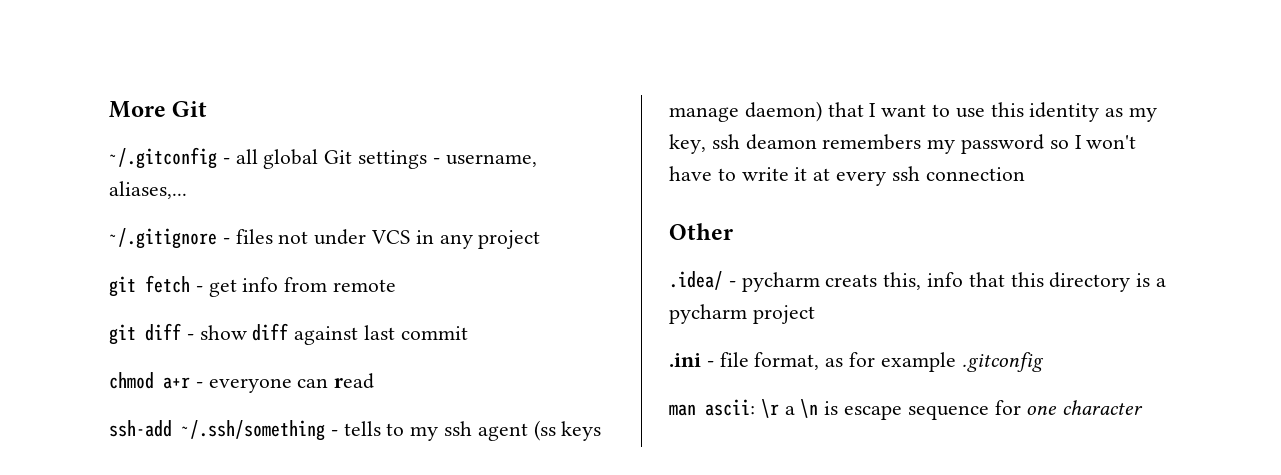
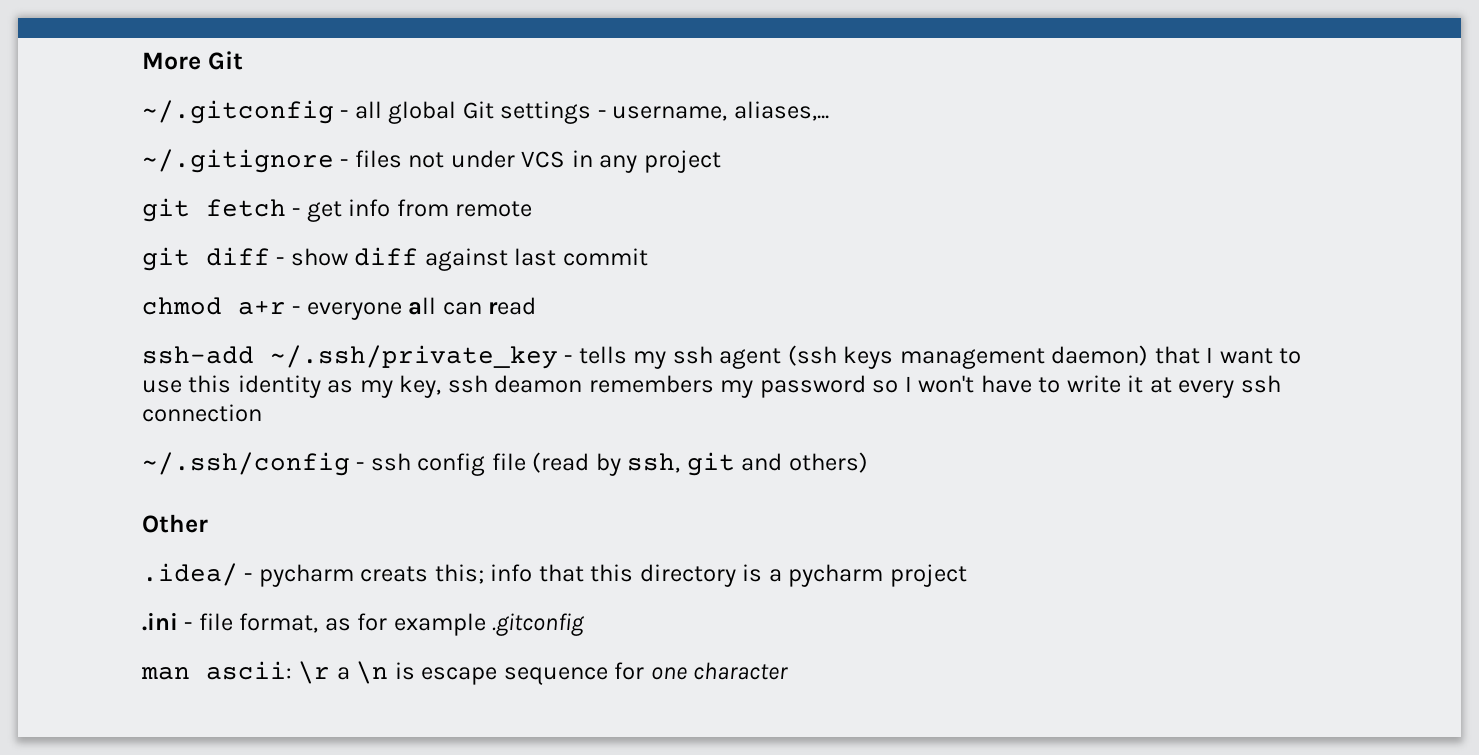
- chmod a+r - everyone can read
+ chmod a+r - everyone all can read
- ssh-add ~/.ssh/something - tells to my ssh agent (ss keys manage daemon) that I want to use this identity as my key, ssh deamon remembers my password so I won't have to write it at every ssh connection
+ ssh-add ~/.ssh/private_key - tells my ssh agent (ssh keys management daemon) that I want to use this identity as my key, ssh deamon remembers my password so I won't have to write it at every ssh connection
+ ~/.ssh/config - ssh config file (read by ssh, git and others)
- .idea/ - pycharm creats this, info that this directory is a pycharm project
+ .idea/ - pycharm creats this; info that this directory is a pycharm project

